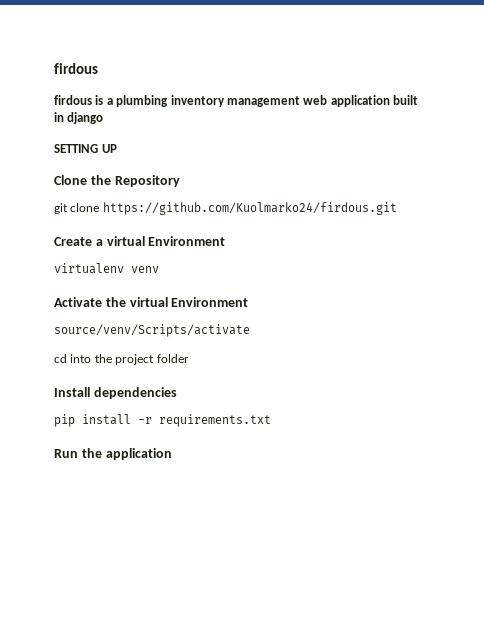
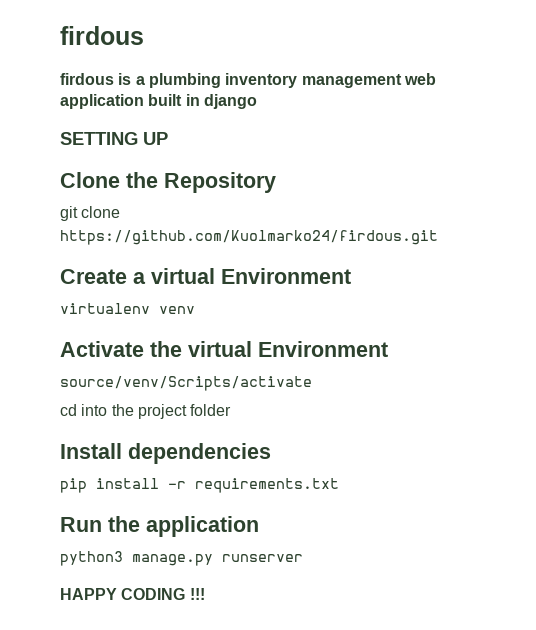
+ python3 manage.py runserver
+ HAPPY CODING !!!

